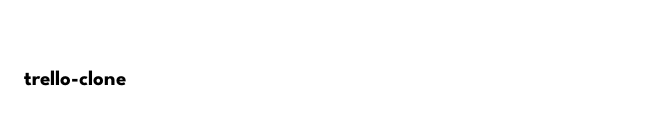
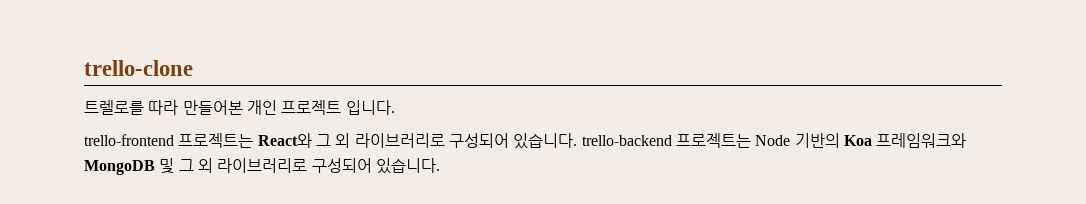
+ 트렐로를 따라 만들어본 개인 프로젝트 입니다.
+ trello-frontend 프로젝트는 React와 그 외 라이브러리로 구성되어 있습니다. trello-backend 프로젝트는 Node 기반의 Koa 프레임워크와 MongoDB 및 그 외 라이브러리로 구성되어 있습니다.

